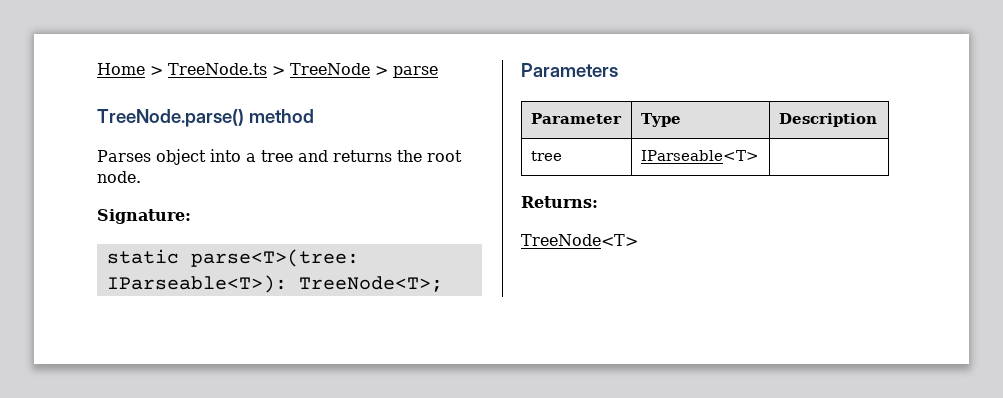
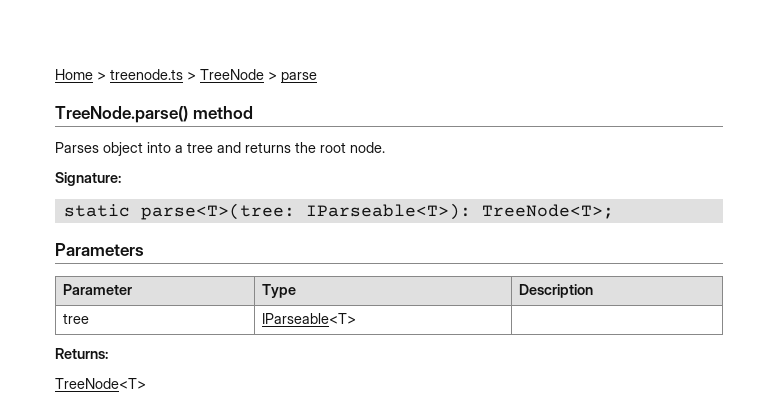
- Home > TreeNode.ts > TreeNode > parse
+ Home > treenode.ts > TreeNode > parse

